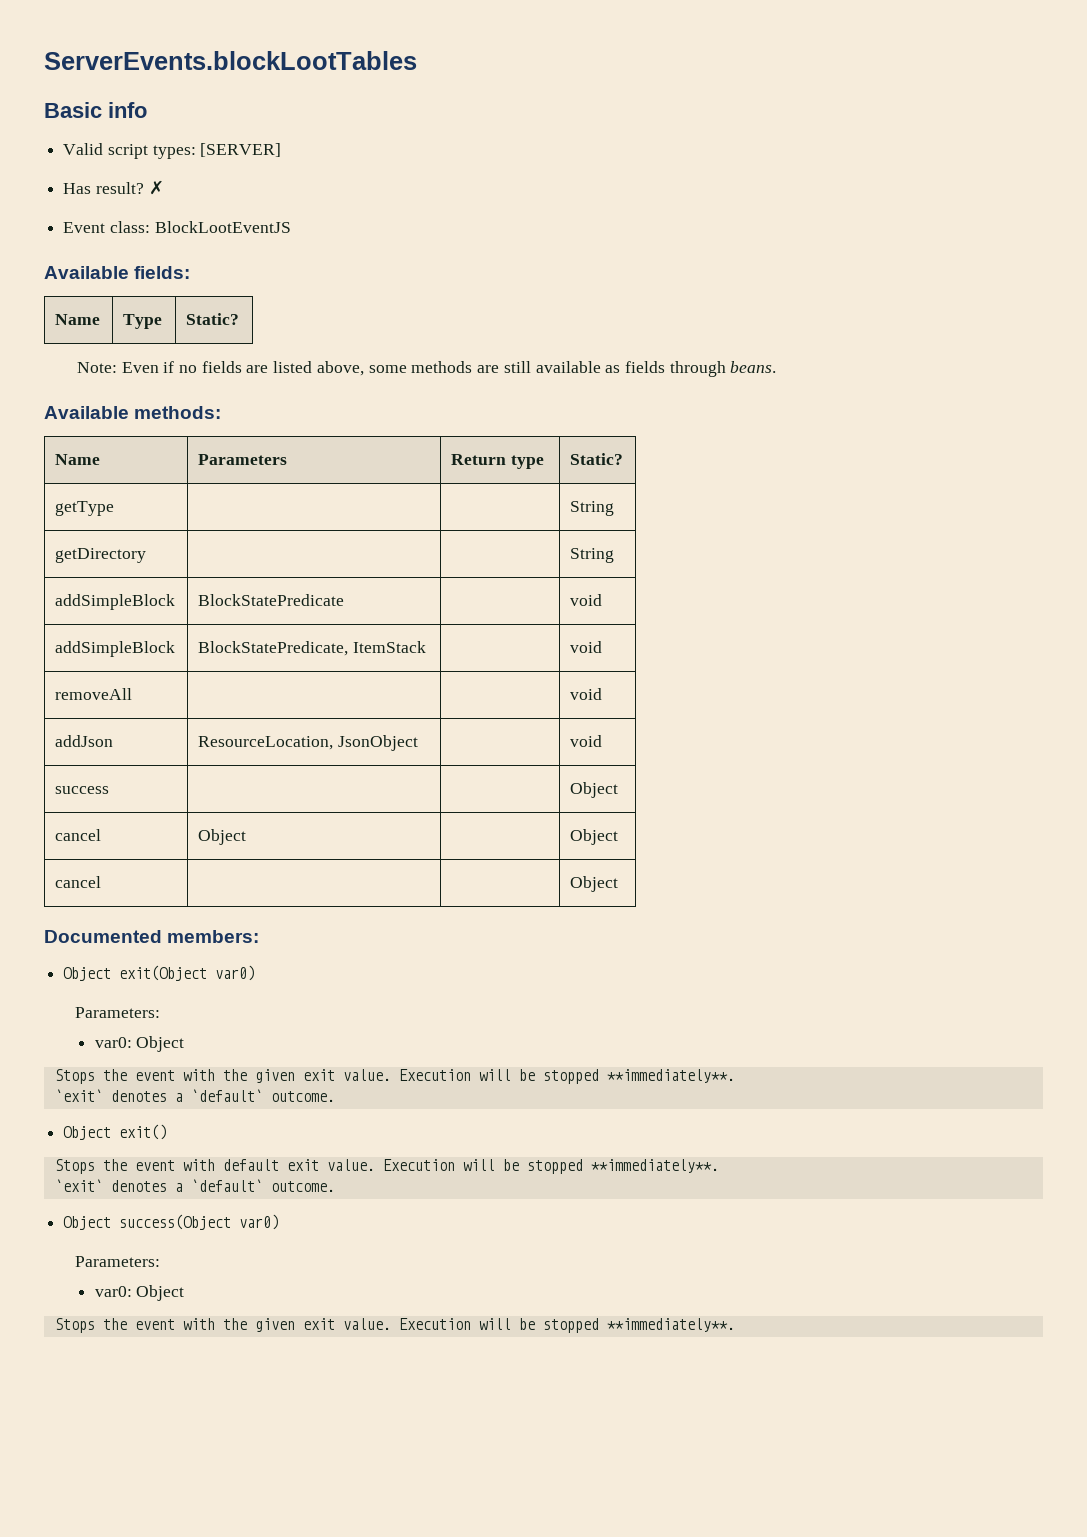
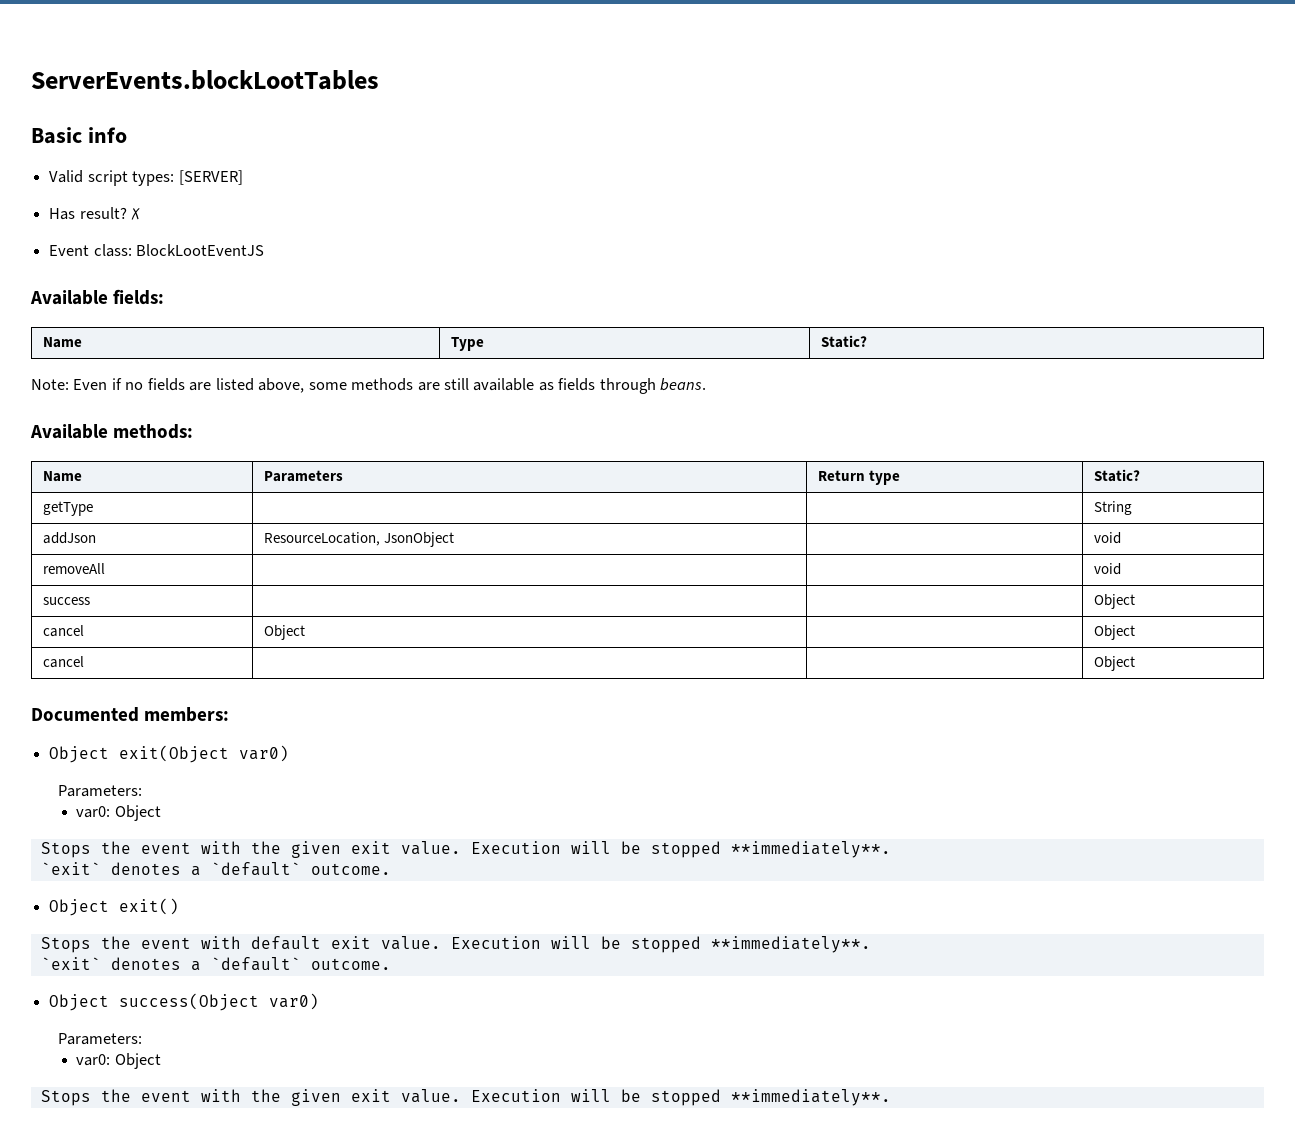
- getDirectory | | | String
- addSimpleBlock | BlockStatePredicate | | void
- addSimpleBlock | BlockStatePredicate, ItemStack | | void
+ addJson | ResourceLocation, JsonObject | | void
- addJson | ResourceLocation, JsonObject | | void

